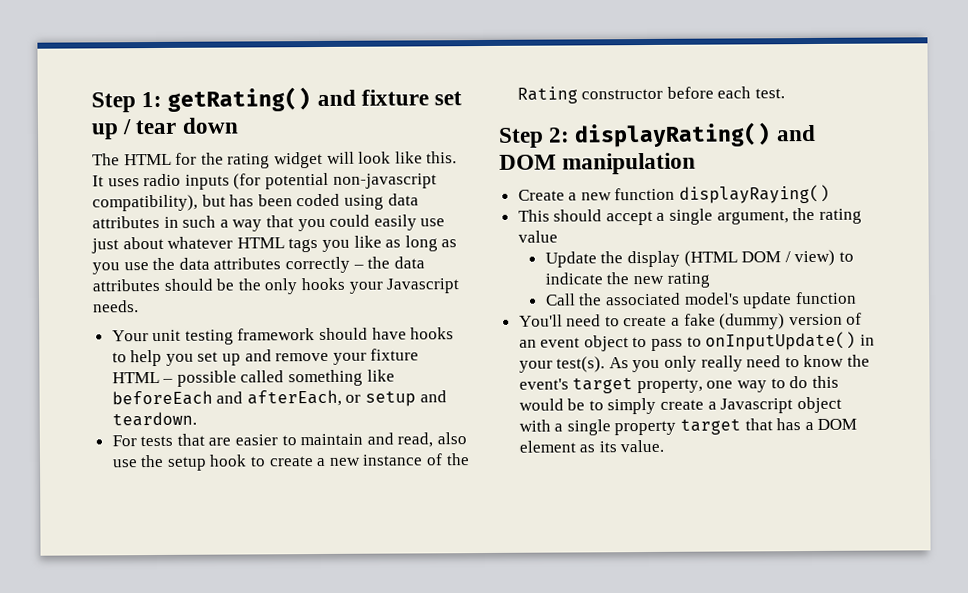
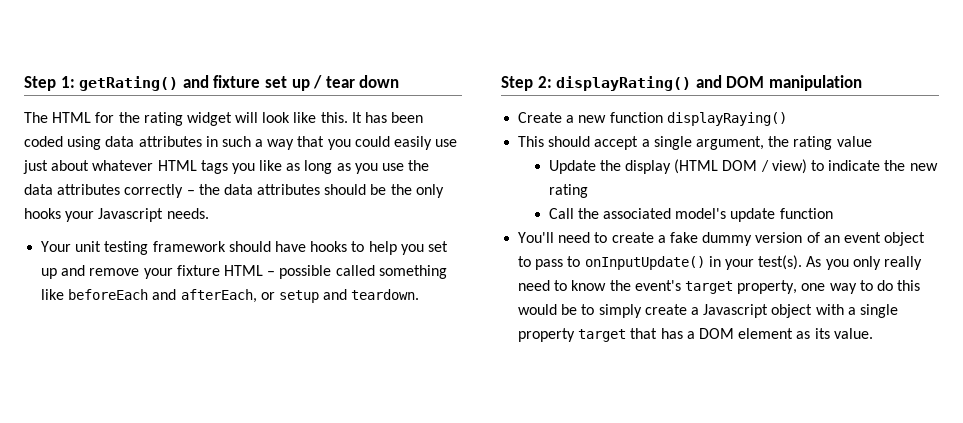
- It uses radio inputs (for potential non-javascript compatibility), but has been coded using data attributes in such a way that you could easily use just about whatever HTML tags you like as long as you use the data attributes correctly – the data attributes should be the only hooks your Javascript needs.
+ It has been coded using data attributes in such a way that you could easily use just about whatever HTML tags you like as long as you use the data attributes correctly – the data attributes should be the only hooks your Javascript needs.
- For tests that are easier to maintain and read, also use the setup hook to create a new instance of the Rating constructor before each test.
- You'll need to create a fake (dummy) version of an event object to pass to onInputUpdate() in your test(s).
+ You'll need to create a fake dummy version of an event object to pass to onInputUpdate() in your test(s).

